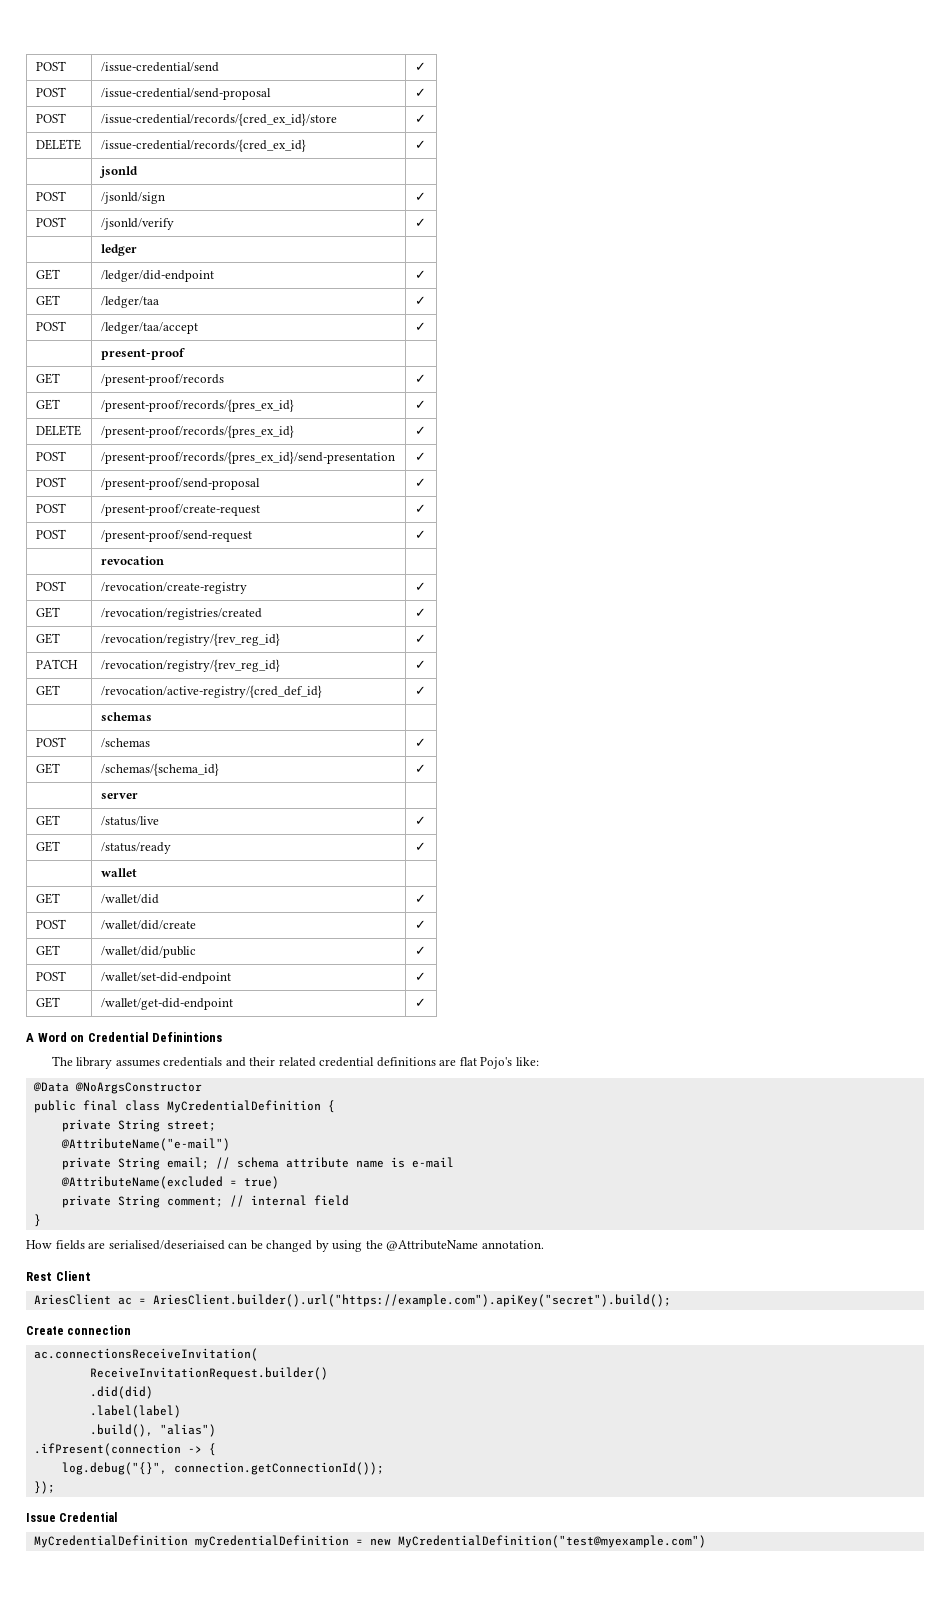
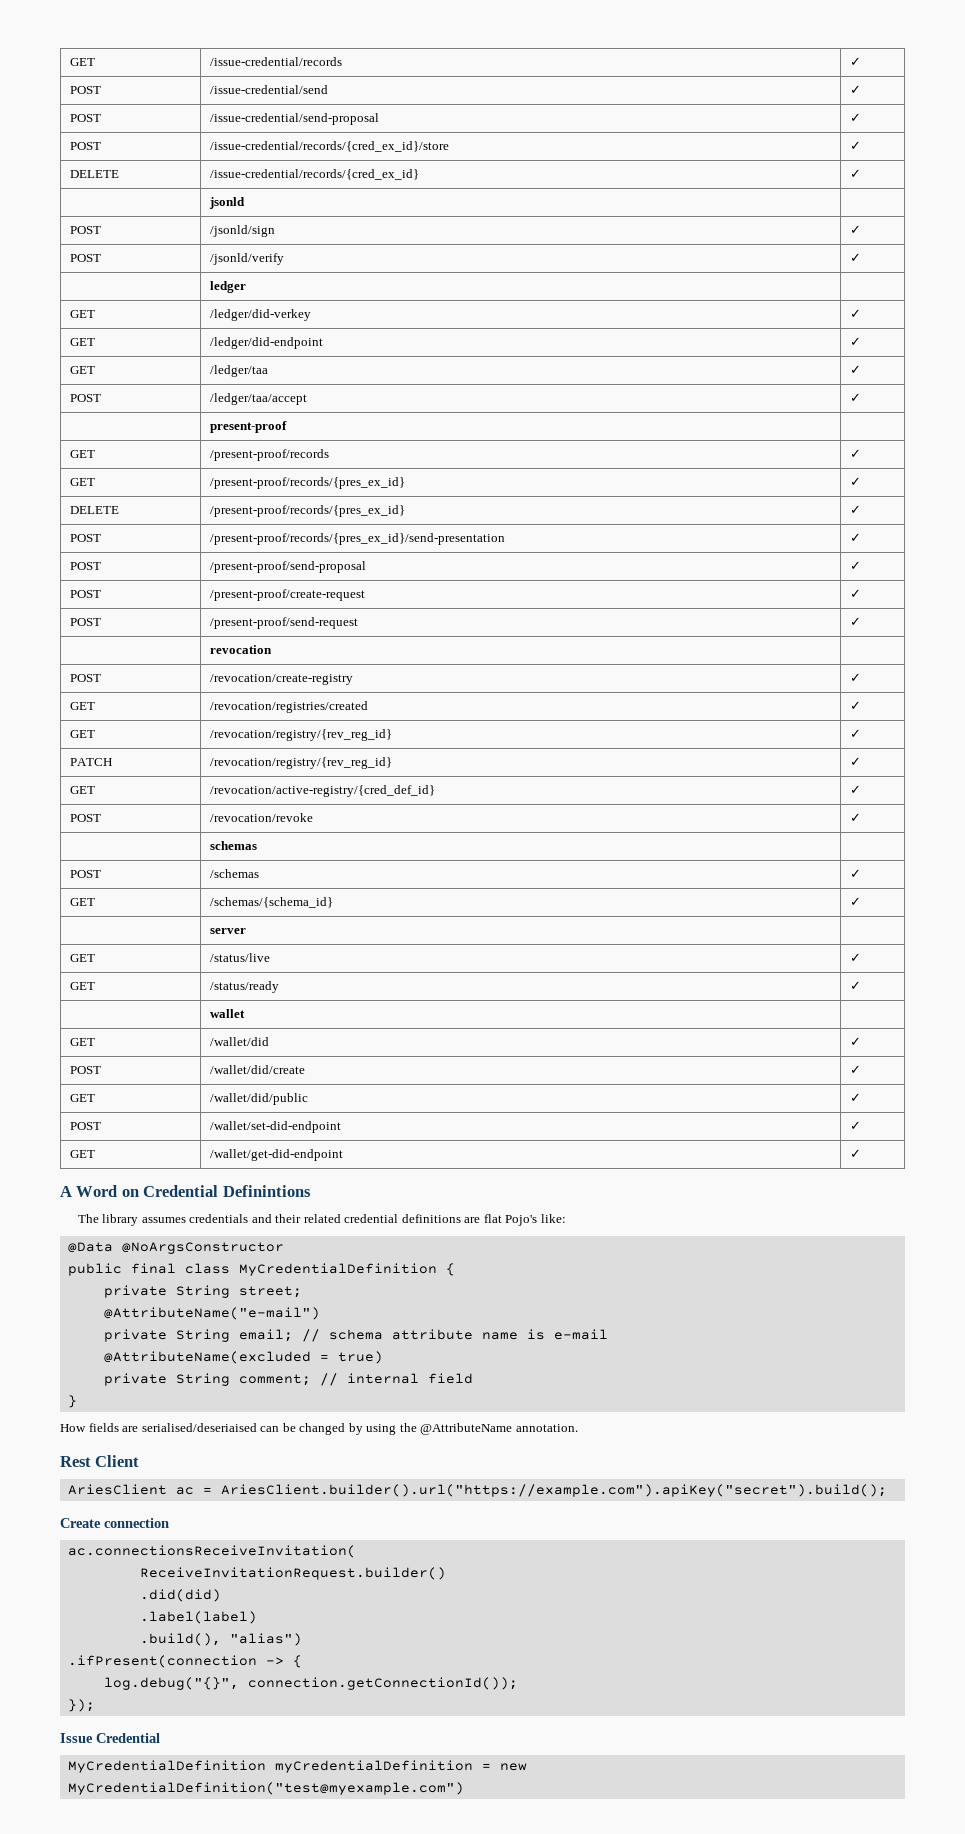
+ GET | /issue-credential/records | ✓
+ GET | /ledger/did-verkey | ✓
+ POST | /revocation/revoke | ✓

